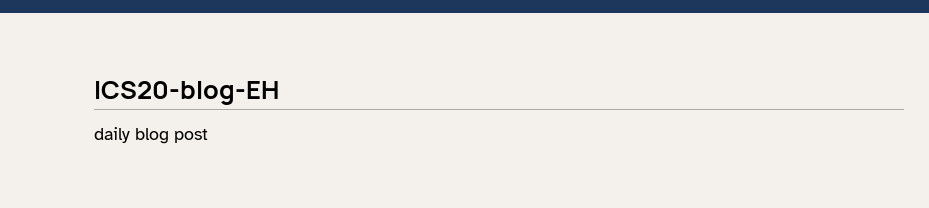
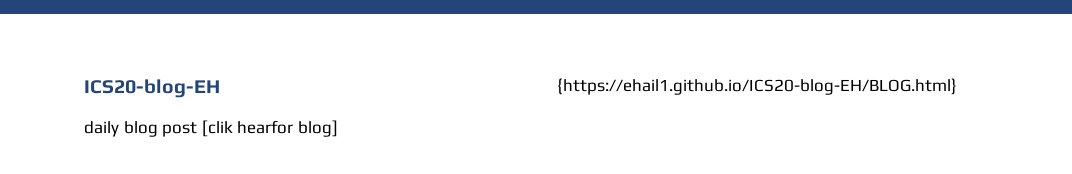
- daily blog post
+ daily blog post [clik hearfor blog] {https://ehail1.github.io/ICS20-blog-EH/BLOG.html}

